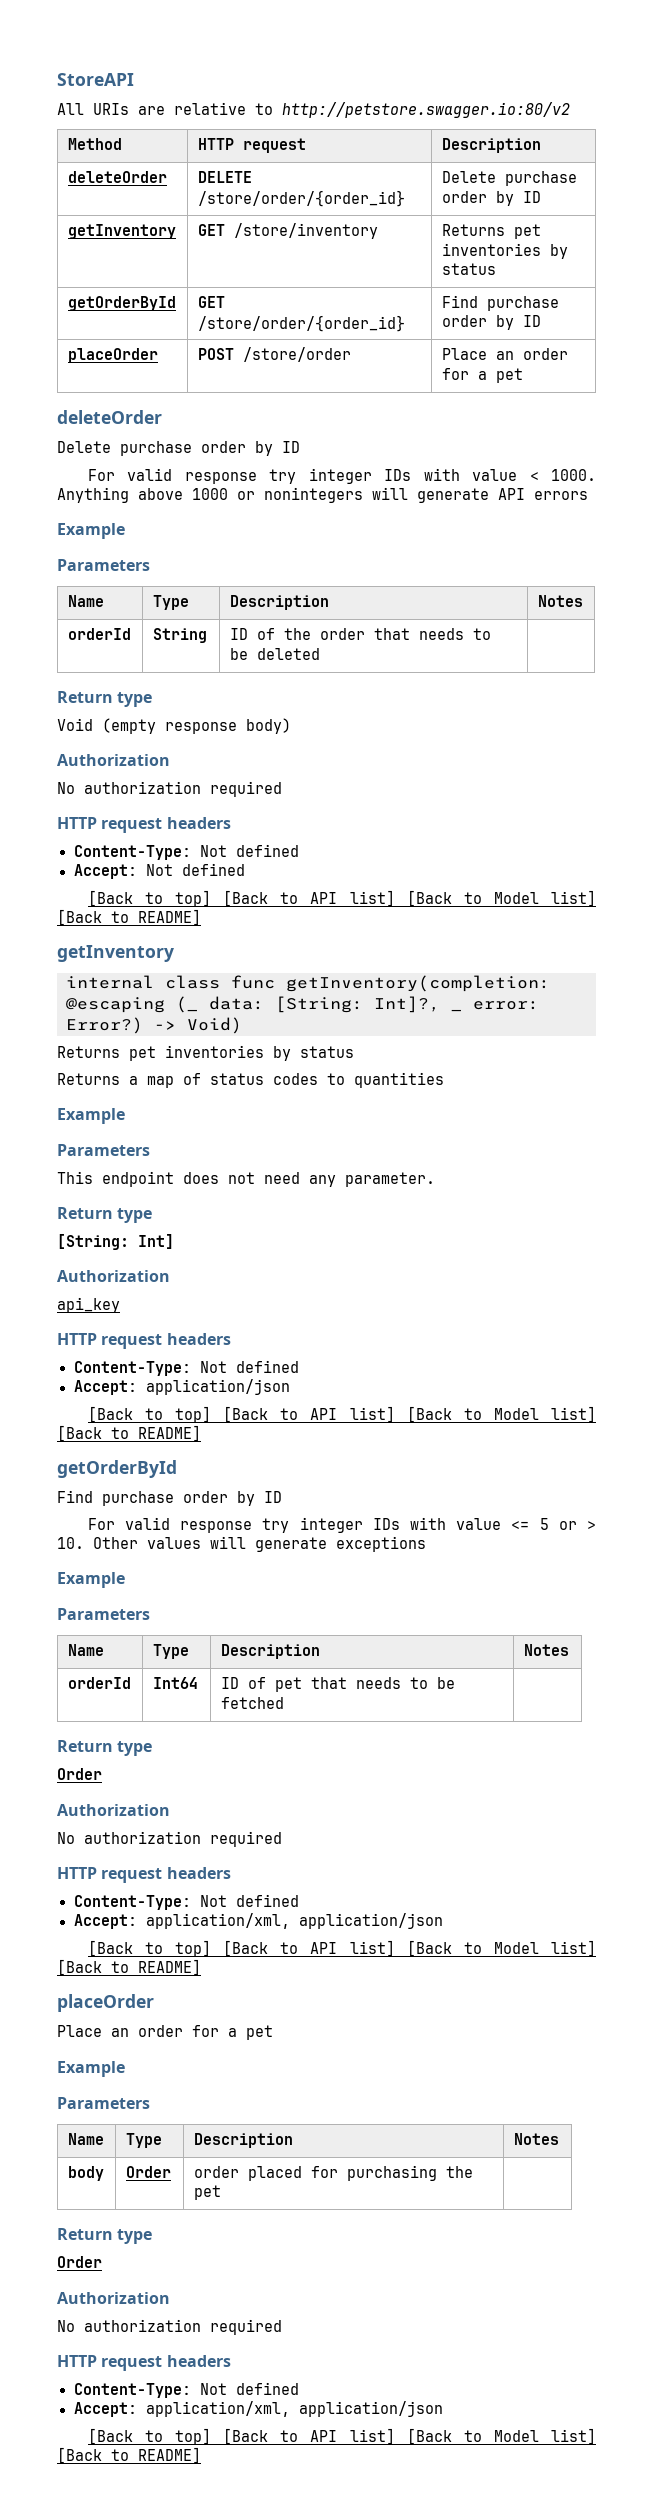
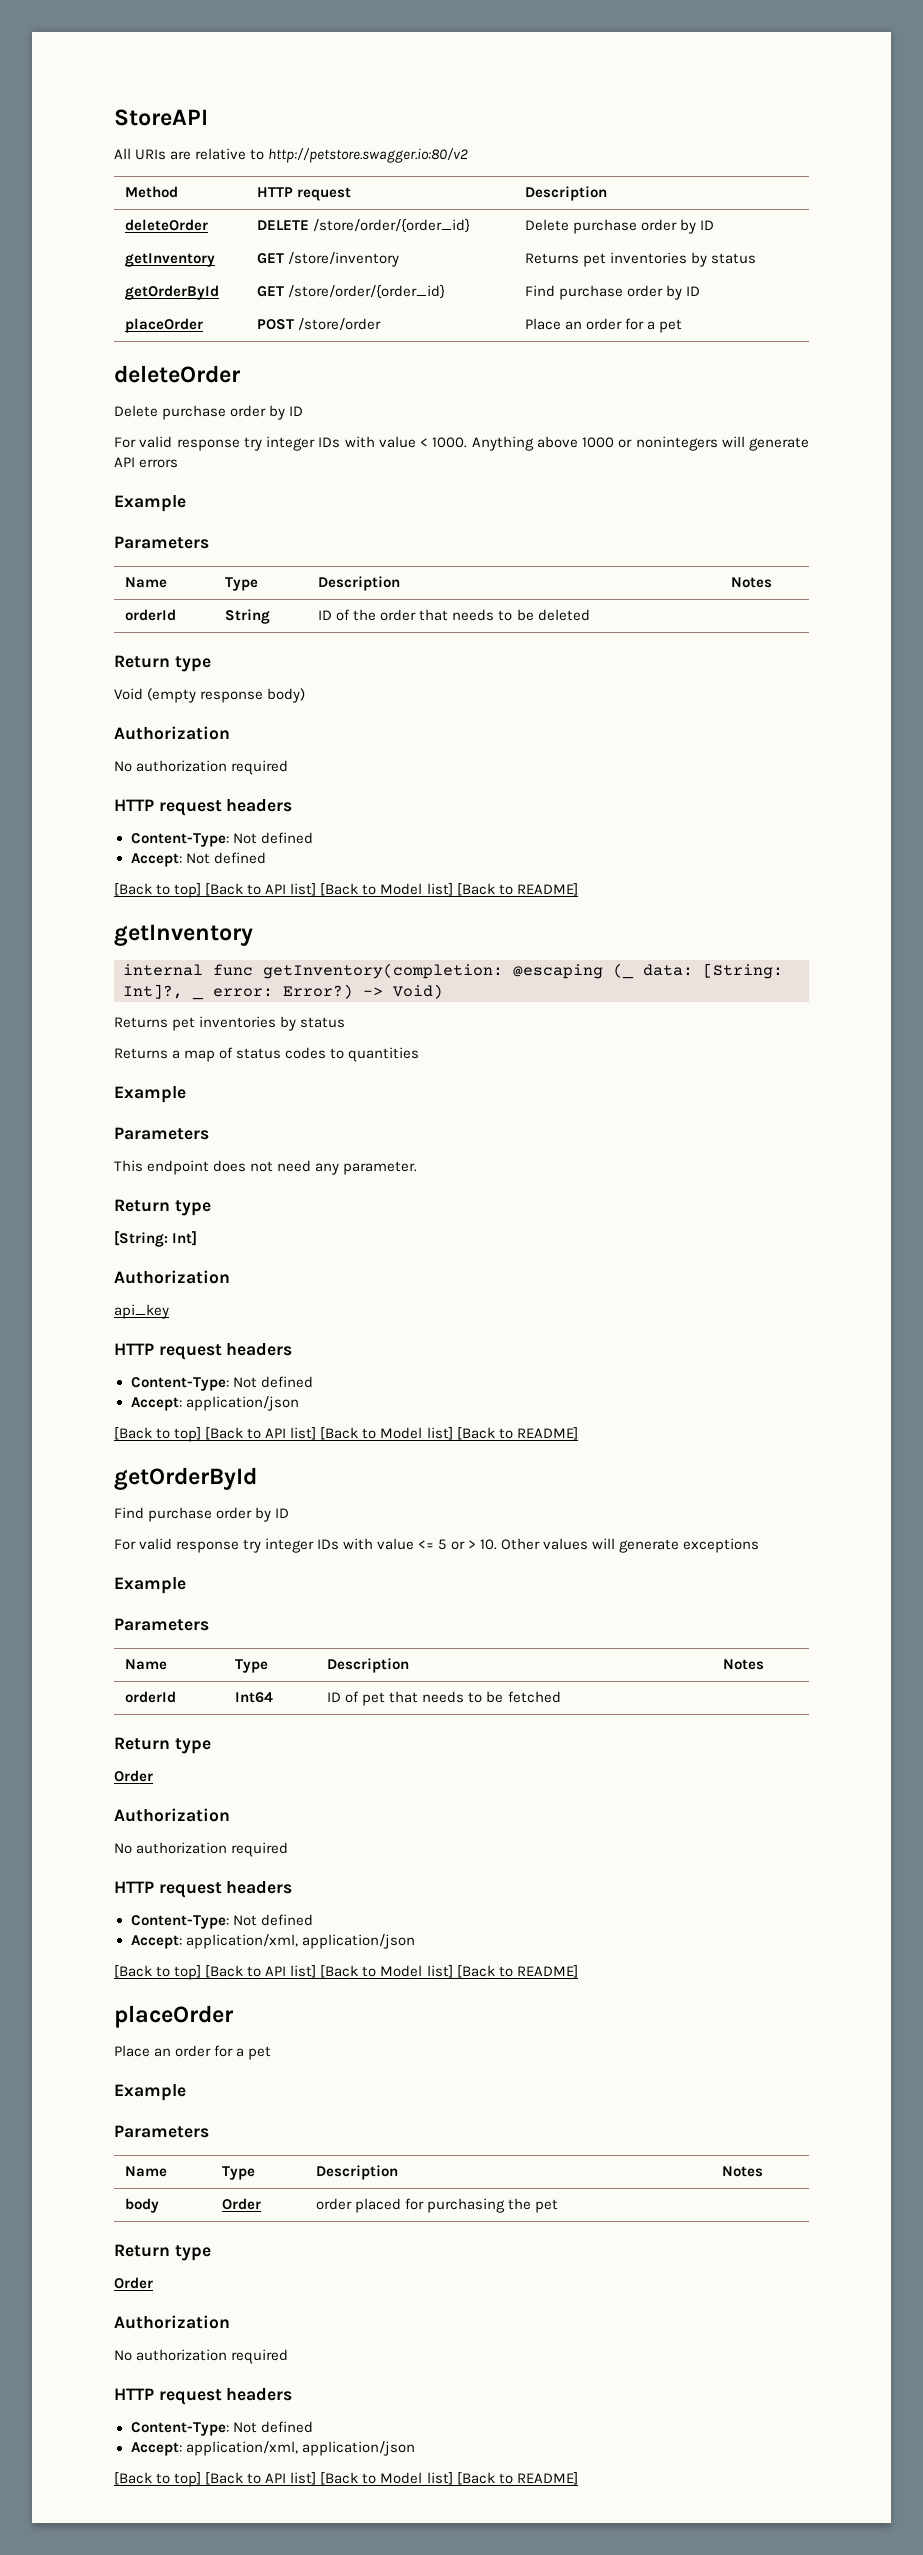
- internal class func getInventory(completion: @escaping (_ data: [String: Int]?, _ error: Error?)
+ internal func getInventory(completion: @escaping (_ data: [String: Int]?, _ error: Error?)

